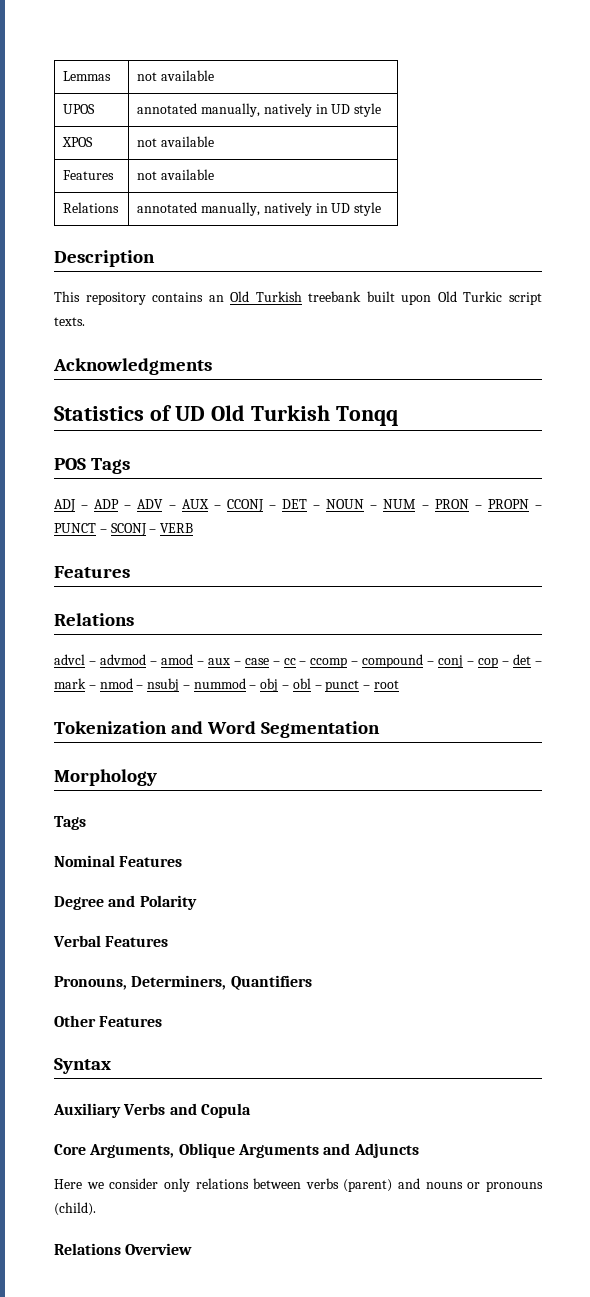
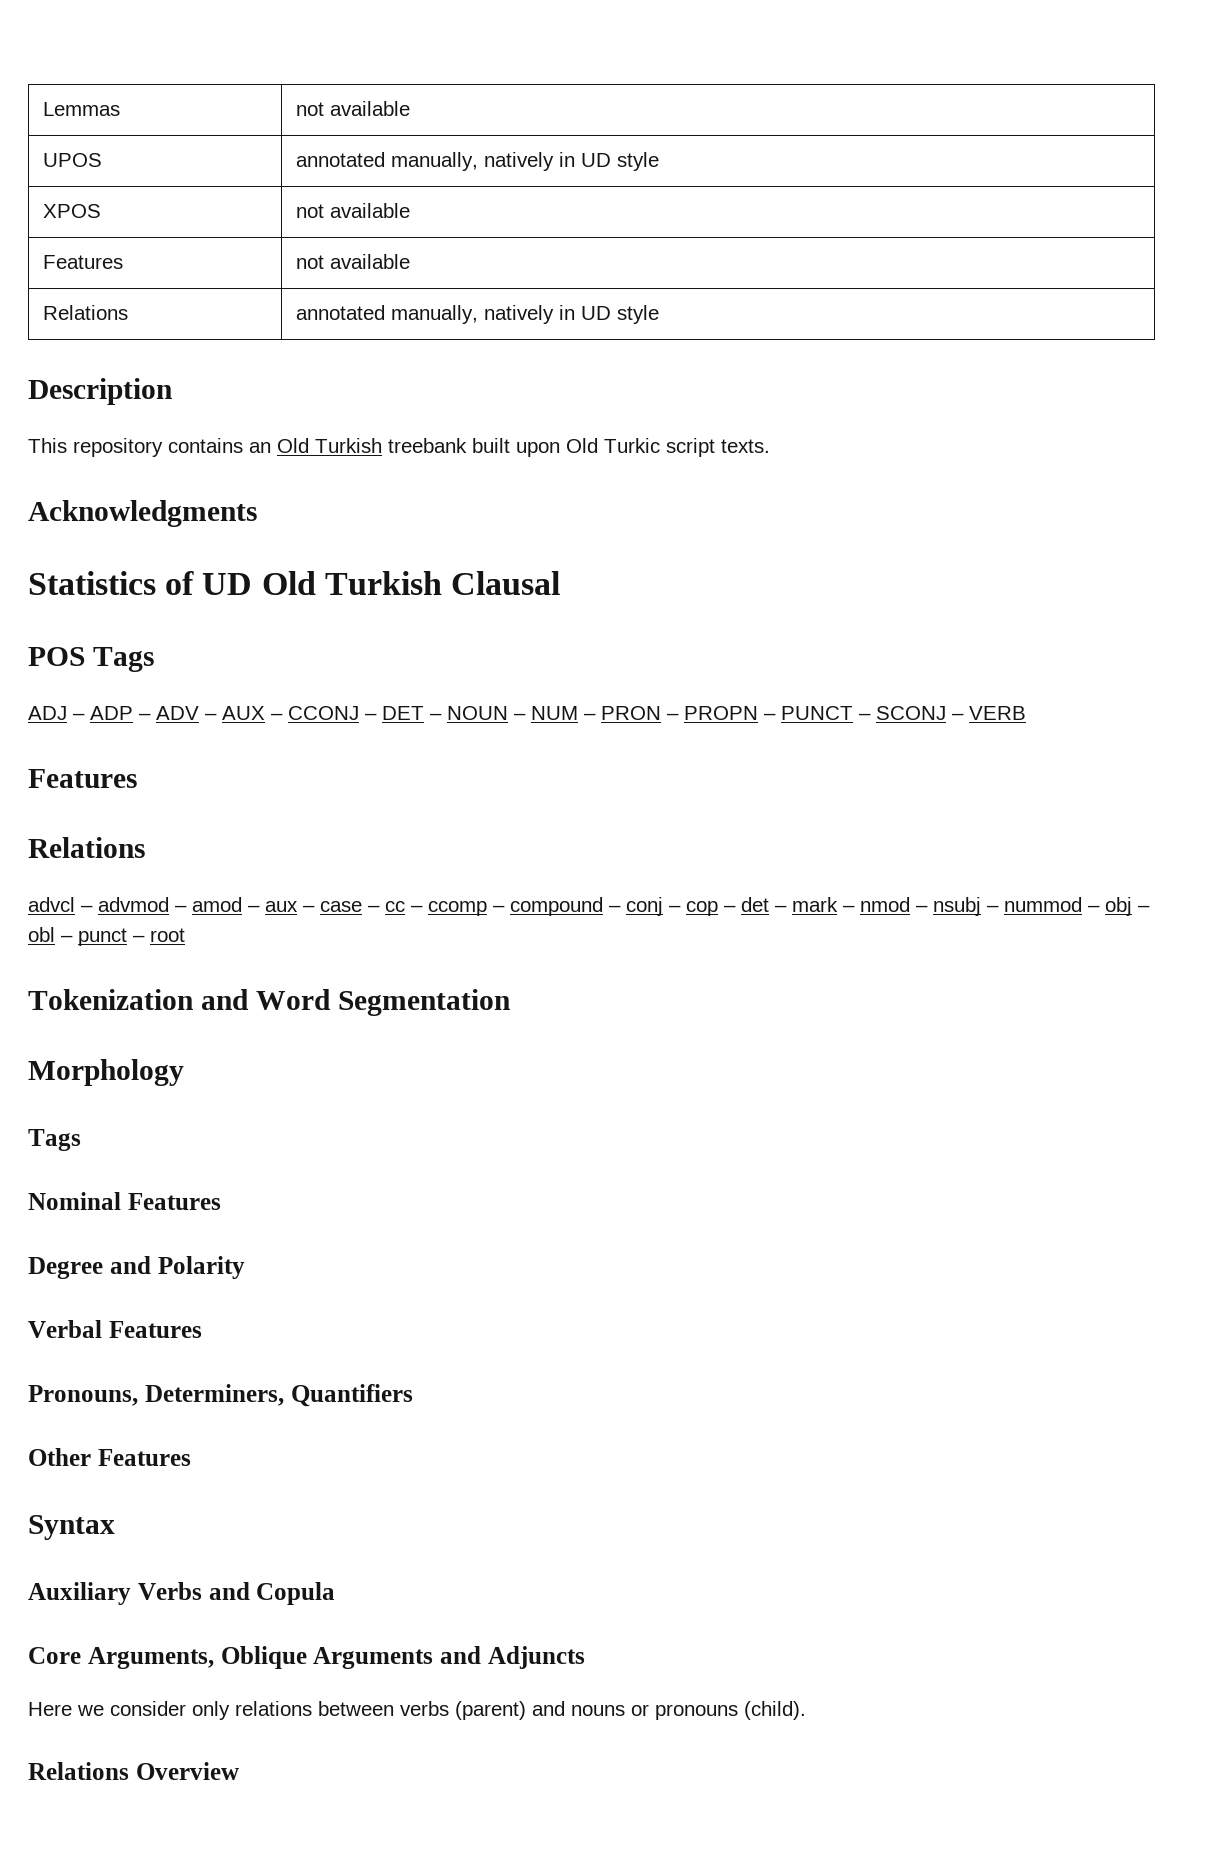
- Statistics of UD Old Turkish Tonqq
+ Statistics of UD Old Turkish Clausal

